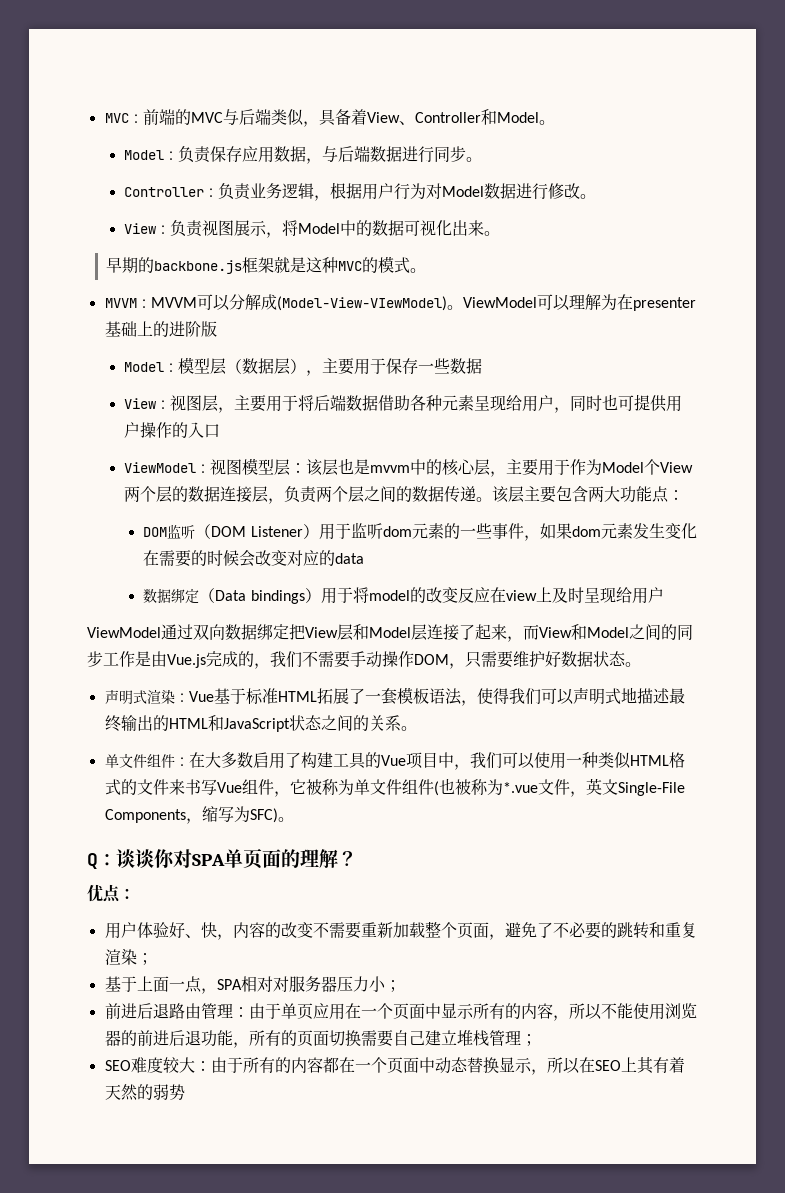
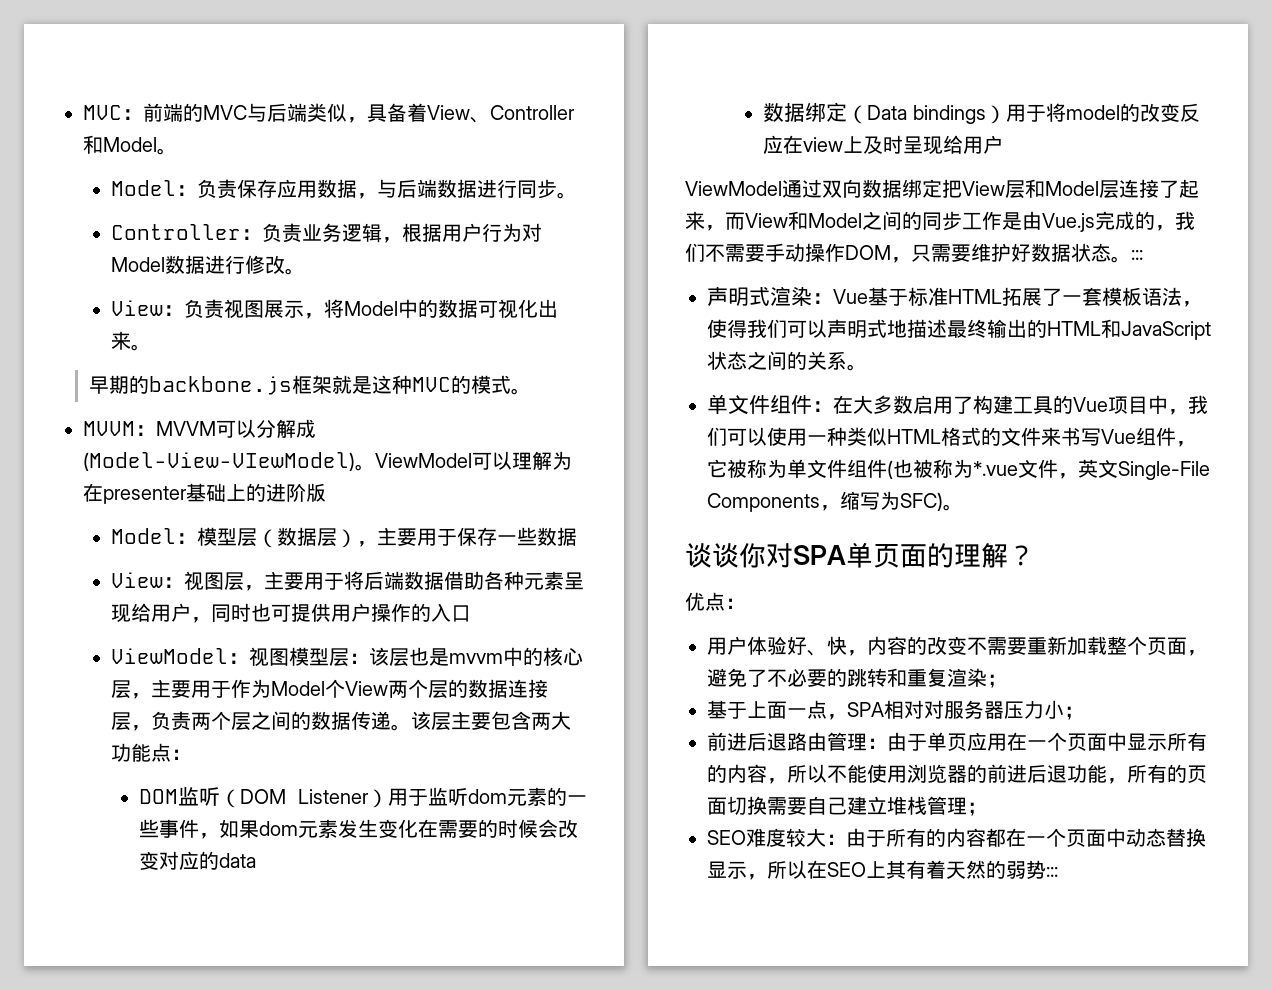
- ViewModel通过双向数据绑定把View层和Model层连接了起来，而View和Model之间的同步工作是由Vue.js完成的，我们不需要手动操作DOM，只需要维护好数据状态。
+ ViewModel通过双向数据绑定把View层和Model层连接了起来，而View和Model之间的同步工作是由Vue.js完成的，我们不需要手动操作DOM，只需要维护好数据状态。:::
- Q：谈谈你对SPA单页面的理解？
+ 谈谈你对SPA单页面的理解？
- SEO难度较大：由于所有的内容都在一个页面中动态替换显示，所以在SEO上其有着天然的弱势
+ SEO难度较大：由于所有的内容都在一个页面中动态替换显示，所以在SEO上其有着天然的弱势:::

